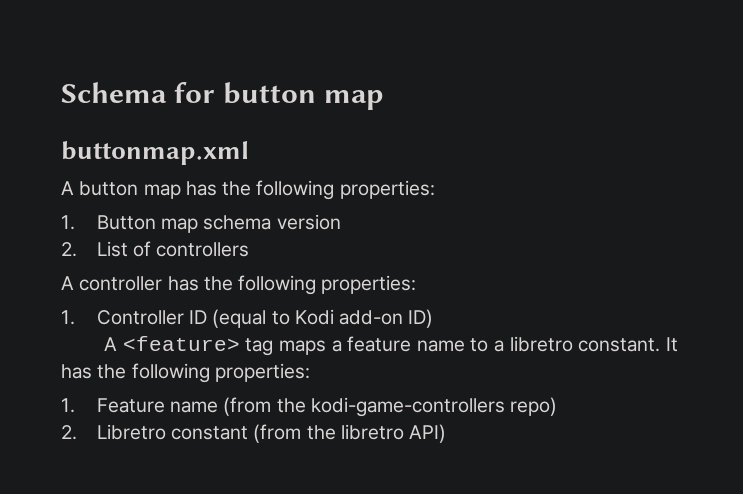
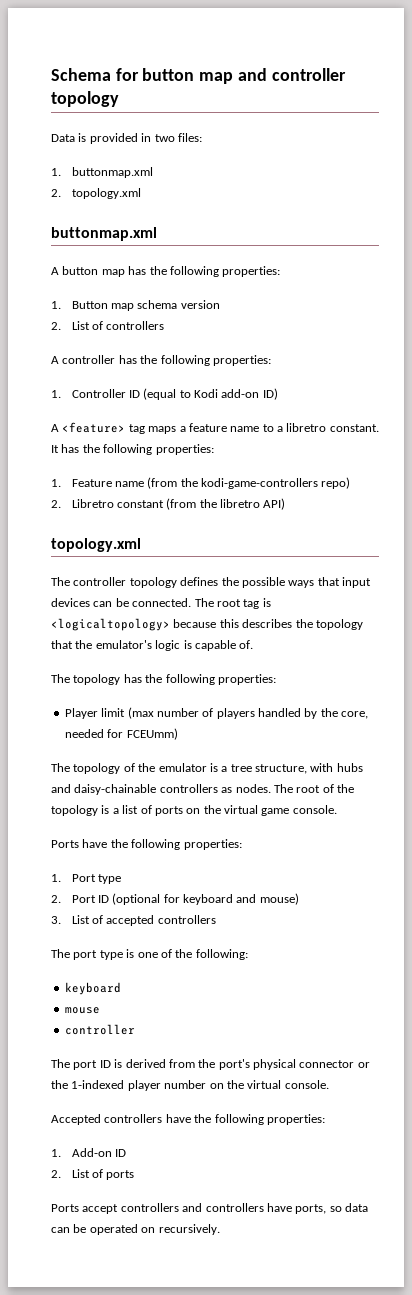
- Schema for button map
+ Schema for button map and controller topology
+ Data is provided in two files:
+ 1. buttonmap.xml
+ 2. topology.xml
  2. Libretro constant (from the libretro API)
+ topology.xml
+ The controller topology defines the possible ways that input devices can be connected. The root tag is <logicaltopology> because this describes the topology that the emulator's logic is capable of.
+ The topology has the following properties:
+ Player limit (max number of players handled by the core, needed for FCEUmm)
+ The topology of the emulator is a tree structure, with hubs and daisy-chainable controllers as nodes. The root of the topology is a list of ports on the virtual game console.
+ Ports have the following properties:
+ 1. Port type
+ 2. Port ID (optional for keyboard and mouse)
+ 3. List of accepted controllers
+ The port type is one of the following:
+ keyboard
+ mouse
+ controller
+ The port ID is derived from the port's physical connector or the 1-indexed player number on the virtual console.
+ Accepted controllers have the following properties:
+ 1. Add-on ID
+ 2. List of ports
+ Ports accept controllers and controllers have ports, so data can be operated on recursively.

